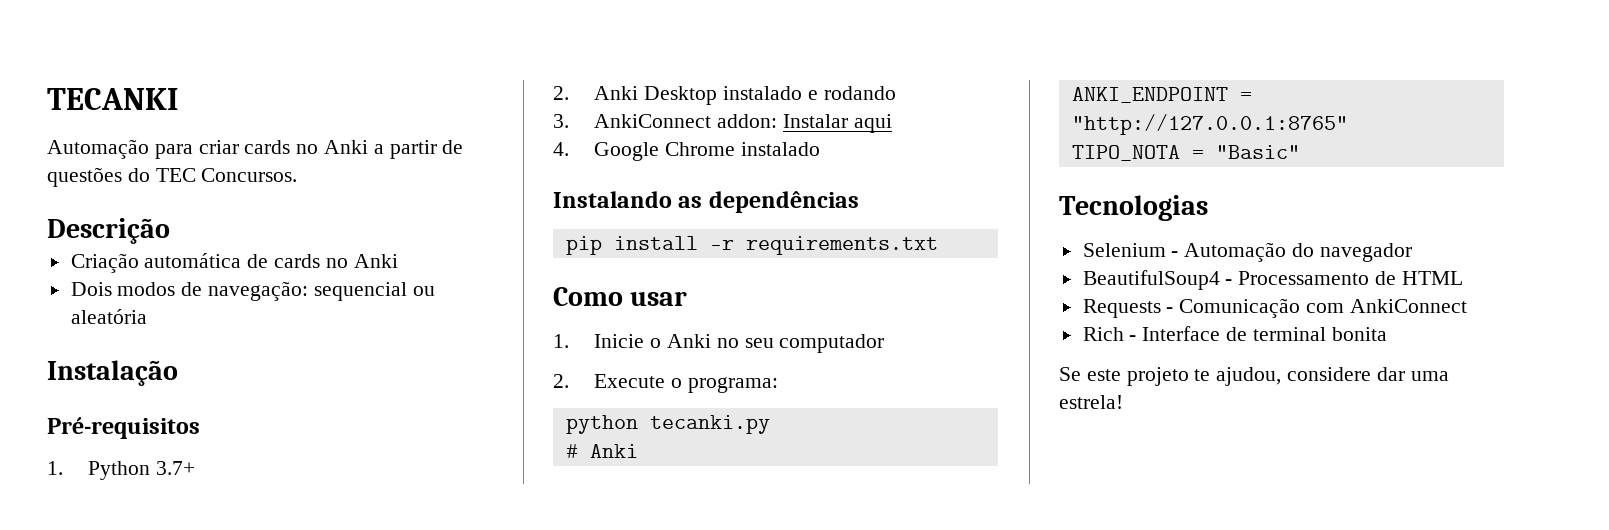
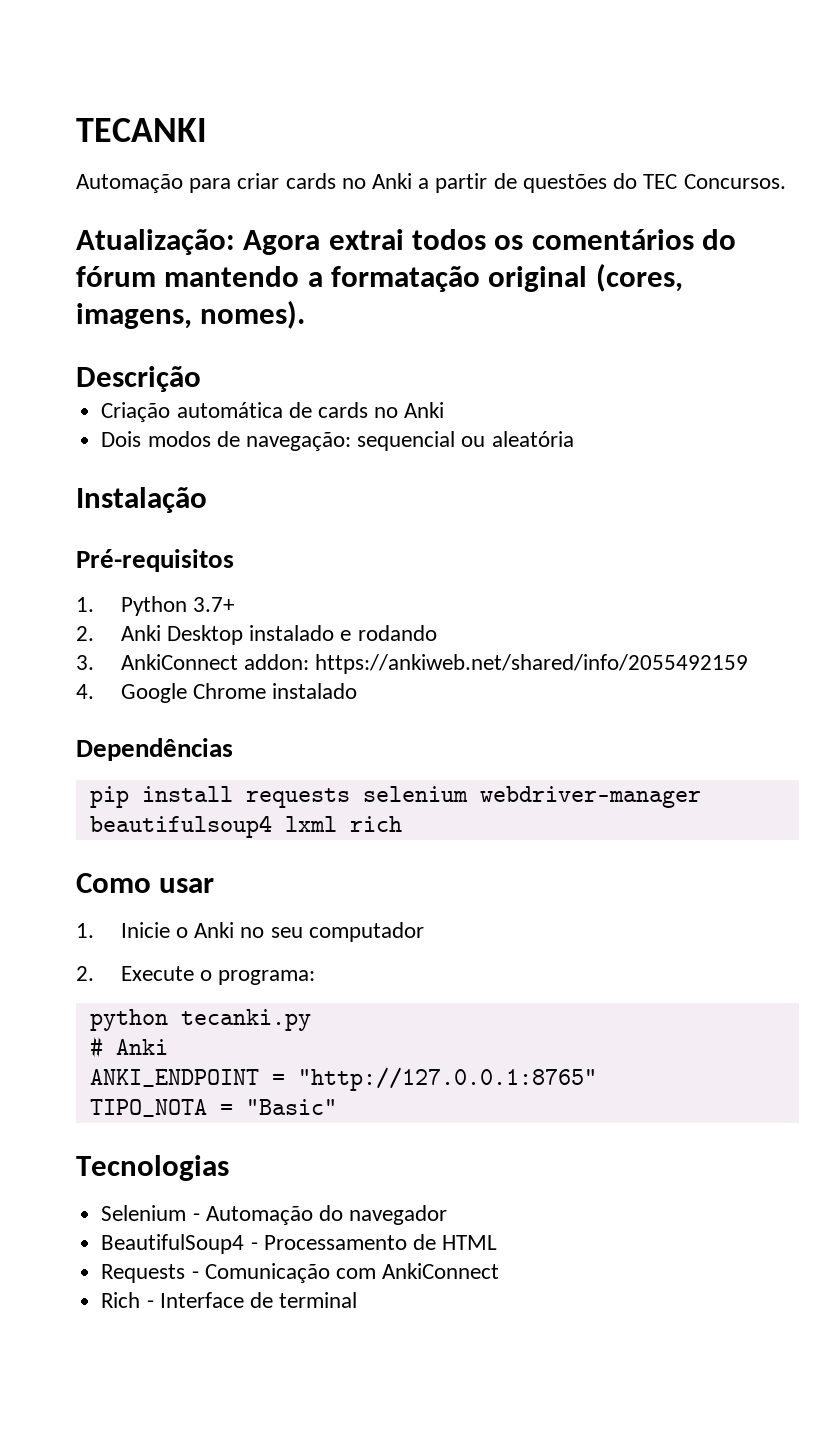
+ Atualização: Agora extrai todos os comentários do fórum mantendo a formatação original (cores, imagens, nomes).
- 3. AnkiConnect addon: Instalar aqui
+ 3. AnkiConnect addon: https://ankiweb.net/shared/info/2055492159
- Instalando as dependências
+ Dependências
- pip install -r requirements.txt
+ pip install requests selenium webdriver-manager beautifulsoup4 lxml rich
- Rich - Interface de terminal bonita
- Se este projeto te ajudou, considere dar uma estrela!
+ Rich - Interface de terminal

